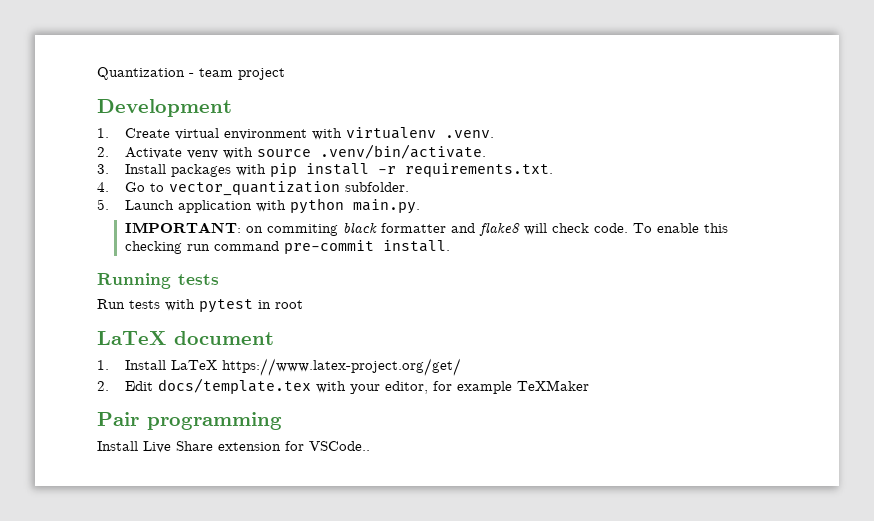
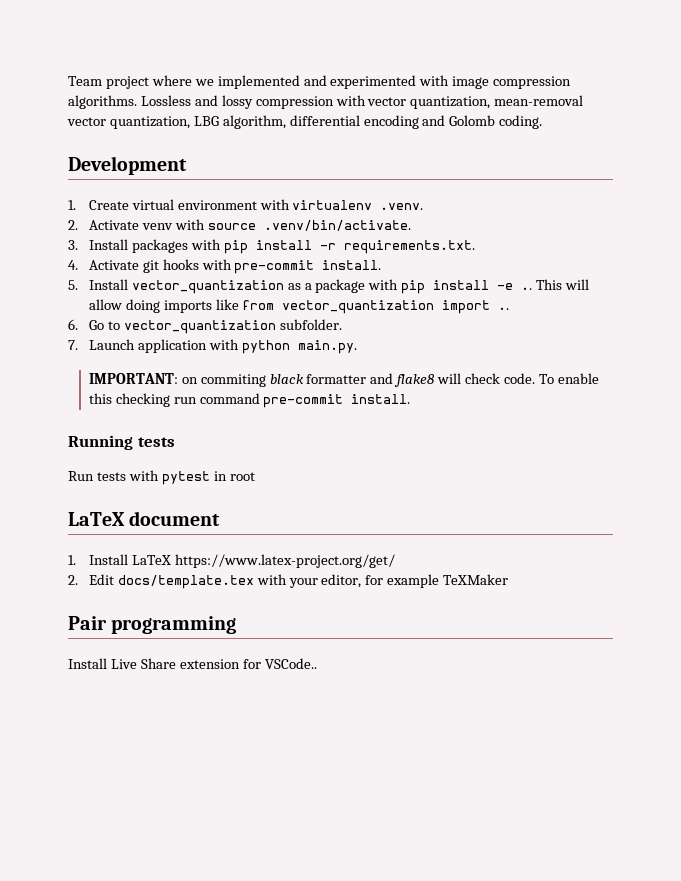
- Quantization - team project
+ Team project where we implemented and experimented with image compression algorithms. Lossless and lossy compression with vector quantization, mean-removal vector quantization, LBG algorithm, differential encoding and Golomb coding.
- 4. Go to vector_quantization subfolder.
+ 4. Activate git hooks with pre-commit install.
+ 5. Install vector_quantization as a package with pip install -e .. This will allow doing imports like from vector_quantization import ..
+ 6. Go to vector_quantization subfolder.
- 5. Launch application with python main.py.
+ 7. Launch application with python main.py.

